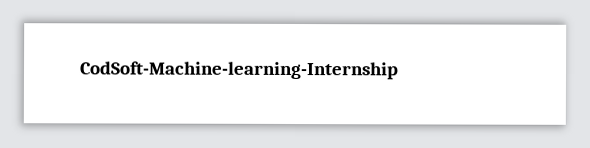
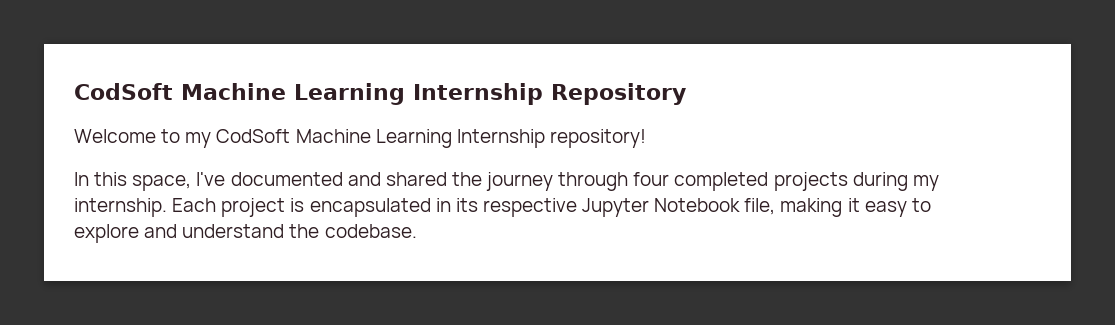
- CodSoft-Machine-learning-Internship
+ CodSoft Machine Learning Internship Repository
+ Welcome to my CodSoft Machine Learning Internship repository!
+ In this space, I've documented and shared the journey through four completed projects during my internship. Each project is encapsulated in its respective Jupyter Notebook file, making it easy to explore and understand the codebase.

